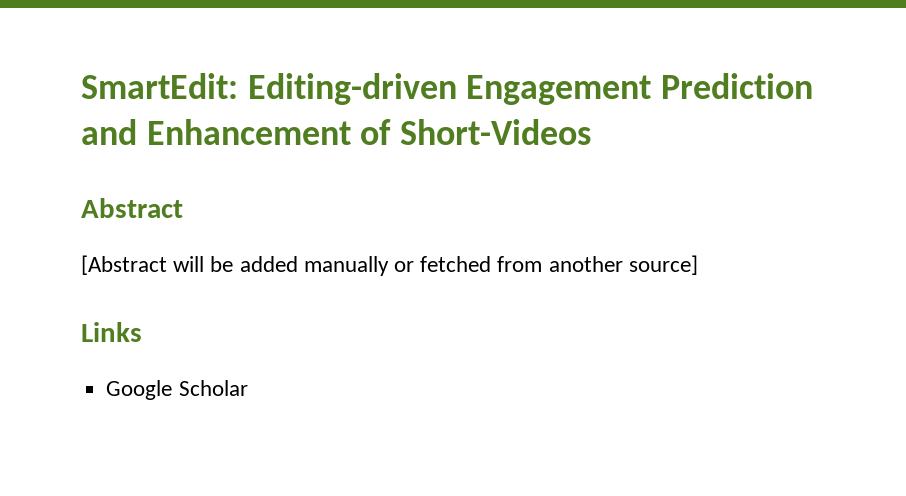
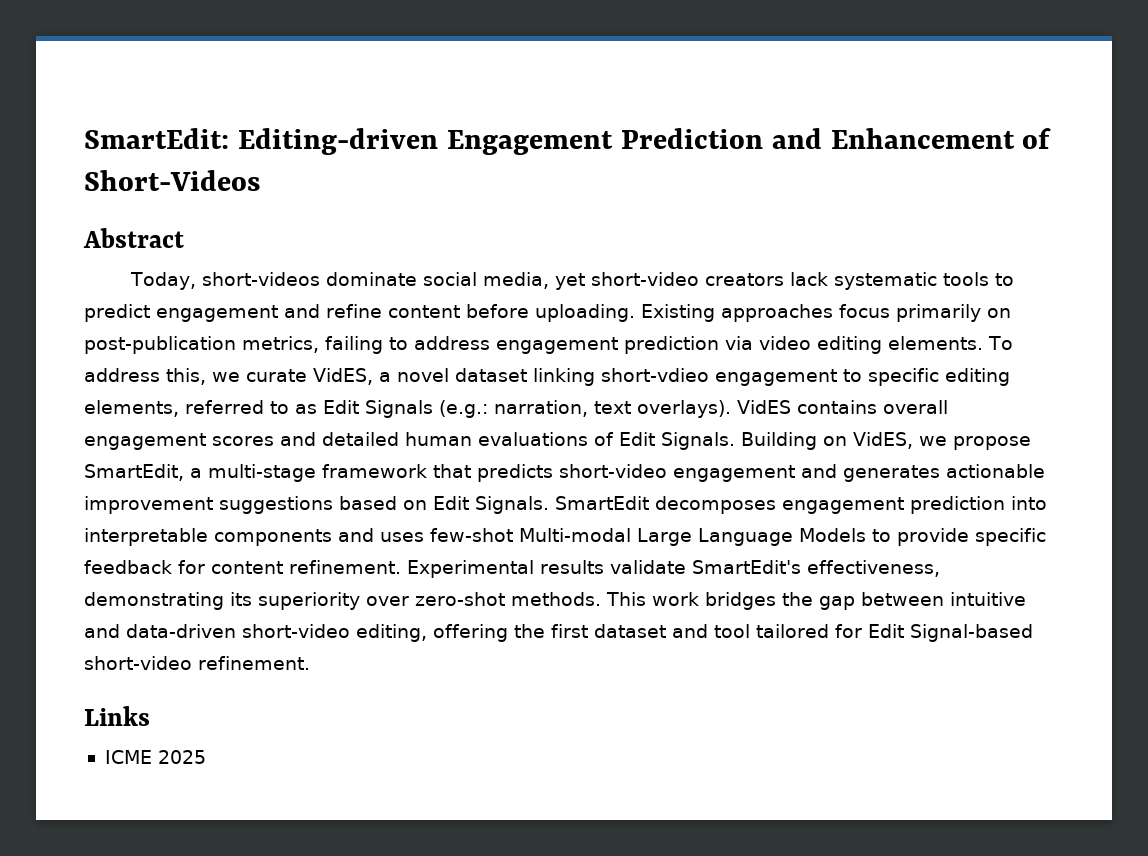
- [Abstract will be added manually or fetched from another source]
+ Today, short-videos dominate social media, yet short-video creators lack systematic tools to predict engagement and refine content before uploading. Existing approaches focus primarily on post-publication metrics, failing to address engagement prediction via video editing elements. To address this, we curate VidES, a novel dataset linking short-vdieo engagement to specific editing elements, referred to as Edit Signals (e.g.: narration, text overlays). VidES contains overall engagement scores and detailed human evaluations of Edit Signals. Building on VidES, we propose SmartEdit, a multi-stage framework that predicts short-video engagement and generates actionable improvement suggestions based on Edit Signals. SmartEdit decomposes engagement prediction into interpretable components and uses few-shot Multi-modal Large Language Models to provide specific feedback for content refinement. Experimental results validate SmartEdit's effectiveness, demonstrating its superiority over zero-shot methods. This work bridges the gap between intuitive and data-driven short-video editing, offering the first dataset and tool tailored for Edit Signal-based short-video refinement.
- Google Scholar
+ ICME 2025

